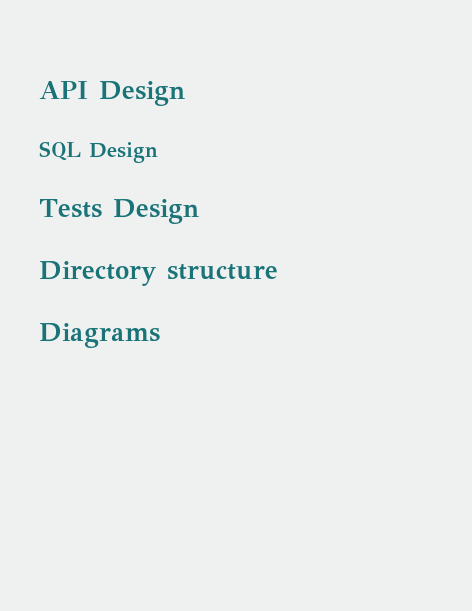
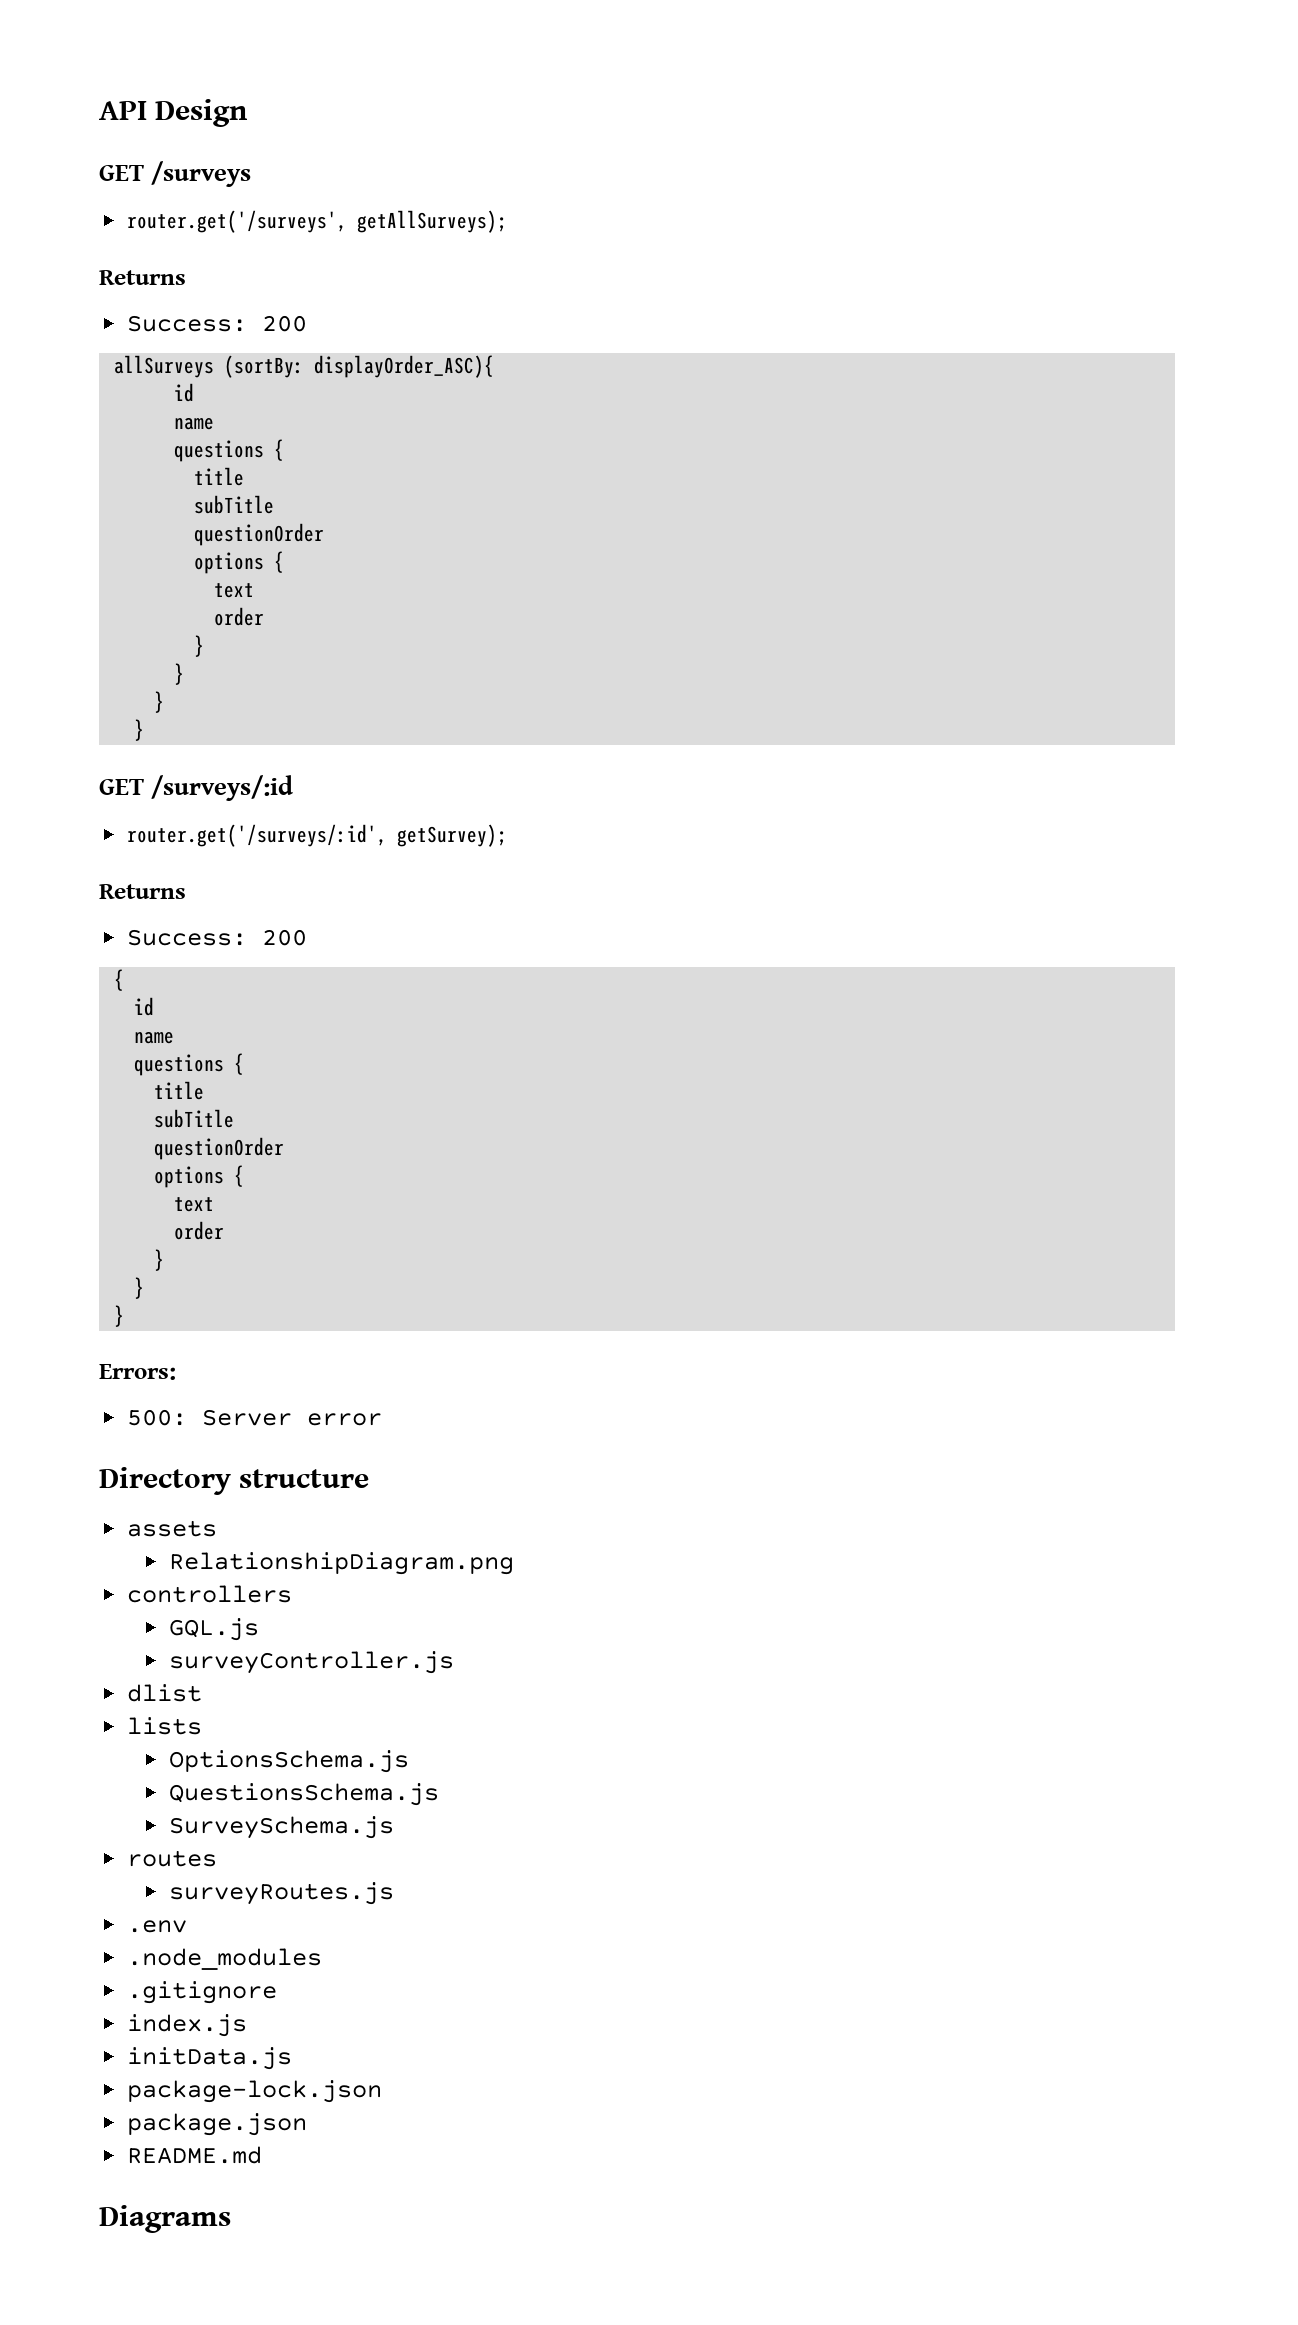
- SQL Design
- Tests Design
+ GET /surveys
+ router.get('/surveys', getAllSurveys);
+ Returns
+ Success: 200
+ allSurveys (sortBy: displayOrder_ASC){
+ id
+ name
+ questions {
+ title
+ subTitle
+ questionOrder
+ options {
+ text
+ order
+ }
+ }
+ }
+ }
+ GET /surveys/:id
+ router.get('/surveys/:id', getSurvey);
+ Returns
+ Success: 200
+ {
+ id
+ name
+ questions {
+ title
+ subTitle
+ questionOrder
+ options {
+ text
+ order
+ }
+ }
+ }
+ Errors:
+ 500: Server error
  Directory structure
+ assets
+ RelationshipDiagram.png
+ controllers
+ GQL.js
+ surveyController.js
+ dlist
+ lists
+ OptionsSchema.js
+ QuestionsSchema.js
+ SurveySchema.js
+ routes
+ surveyRoutes.js
+ .env
+ .node_modules
+ .gitignore
+ index.js
+ initData.js
+ package-lock.json
+ package.json
+ README.md

